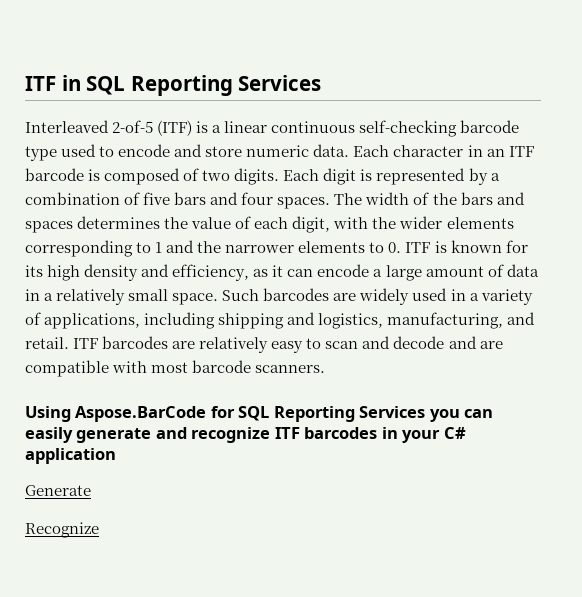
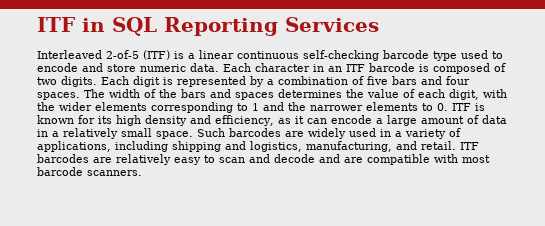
- Using Aspose.BarCode for SQL Reporting Services you can easily generate and recognize ITF barcodes in your C# application
- Generate
- Recognize

